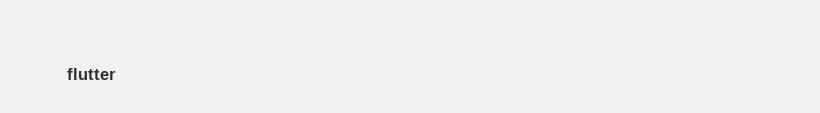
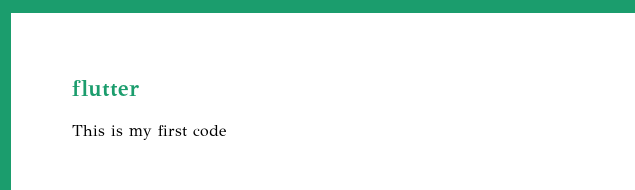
+ This is my first code

